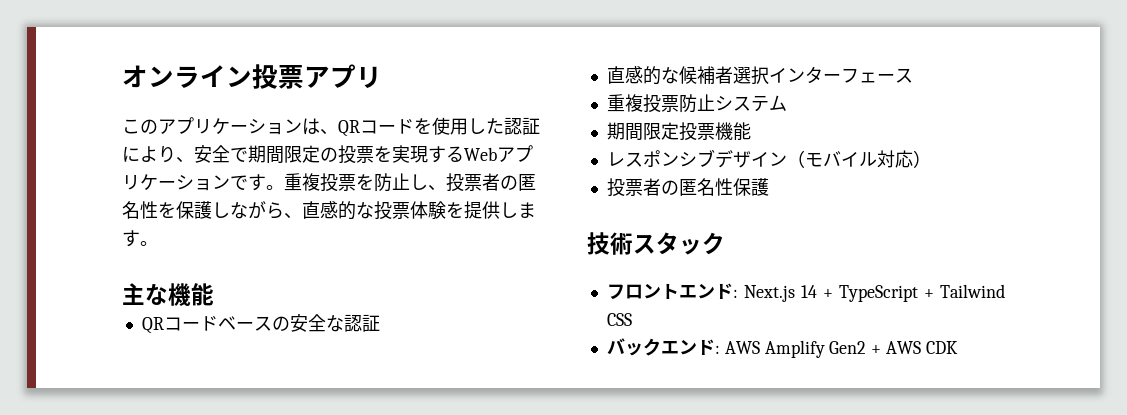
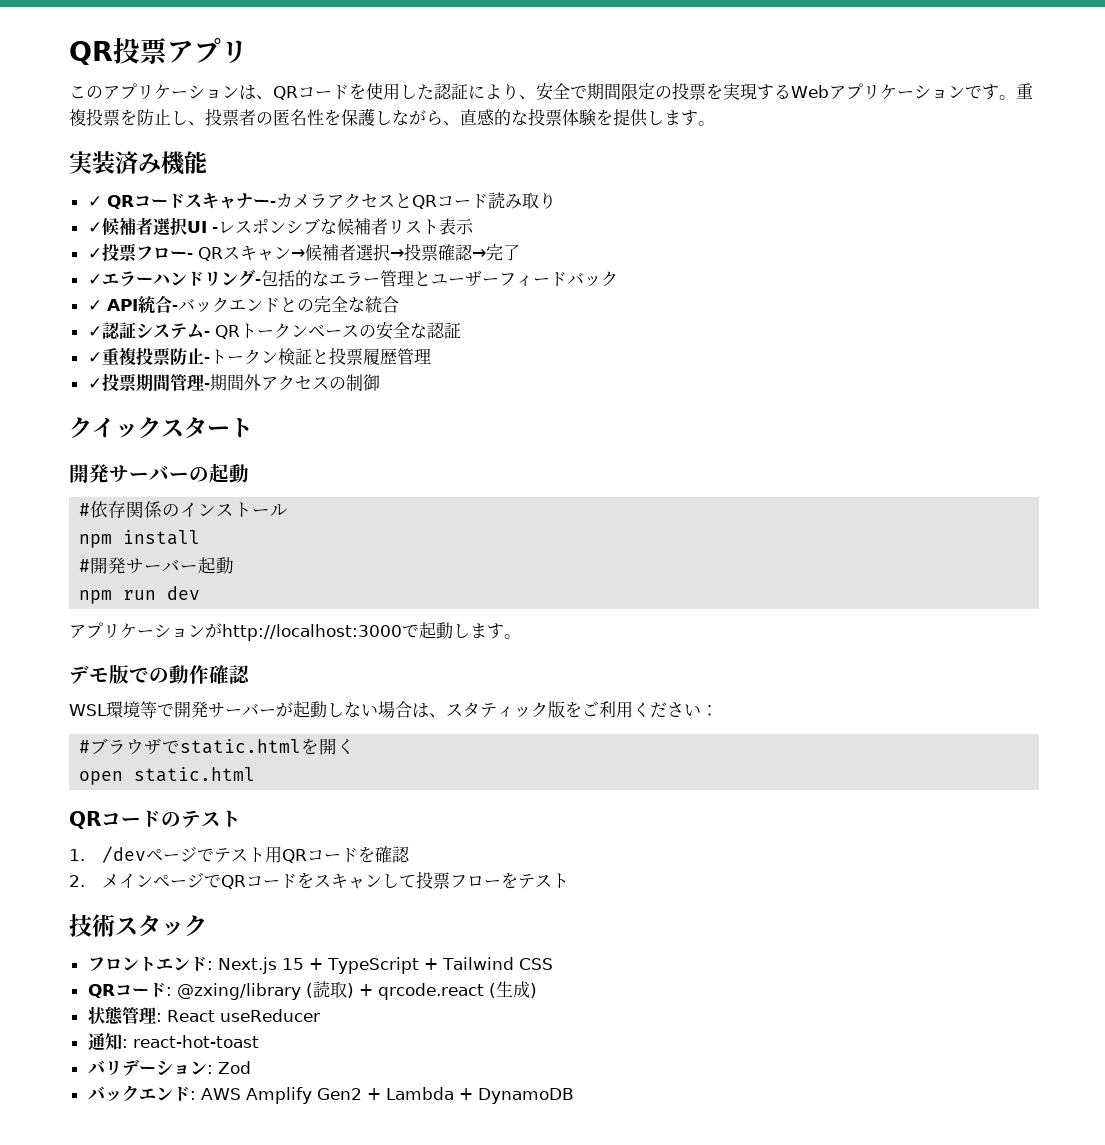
- オンライン投票アプリ
+ QR投票アプリ
- 主な機能
- QRコードベースの安全な認証
+ 実装済み機能
+ ✓ QRコードスキャナー-カメラアクセスとQRコード読み取り
+ ✓候補者選択UI -レスポンシブな候補者リスト表示
+ ✓投票フロー- QRスキャン→候補者選択→投票確認→完了
+ ✓エラーハンドリング-包括的なエラー管理とユーザーフィードバック
+ ✓ API統合-バックエンドとの完全な統合
+ ✓認証システム- QRトークンベースの安全な認証
- 直感的な候補者選択インターフェース
- 重複投票防止システム
- 期間限定投票機能
- レスポンシブデザイン（モバイル対応）
- 投票者の匿名性保護
+ ✓重複投票防止-トークン検証と投票履歴管理
+ ✓投票期間管理-期間外アクセスの制御
+ クイックスタート
+ 開発サーバーの起動
+ #依存関係のインストール
+ npm install
+ #開発サーバー起動
+ npm run dev
+ アプリケーションがhttp://localhost:3000で起動します。
+ デモ版での動作確認
+ WSL環境等で開発サーバーが起動しない場合は、スタティック版をご利用ください：
+ #ブラウザでstatic.htmlを開く
+ open static.html
+ QRコードのテスト
+ 1. /devページでテスト用QRコードを確認
+ 2.メインページでQRコードをスキャンして投票フローをテスト
- フロントエンド: Next.js 14 + TypeScript + Tailwind CSS
+ フロントエンド: Next.js 15 + TypeScript + Tailwind CSS
+ QRコード: @zxing/library (読取) + qrcode.react (生成)
+ 状態管理: React useReducer
+ 通知: react-hot-toast
+ バリデーション: Zod
- バックエンド: AWS Amplify Gen2 + AWS CDK
+ バックエンド: AWS Amplify Gen2 + Lambda + DynamoDB

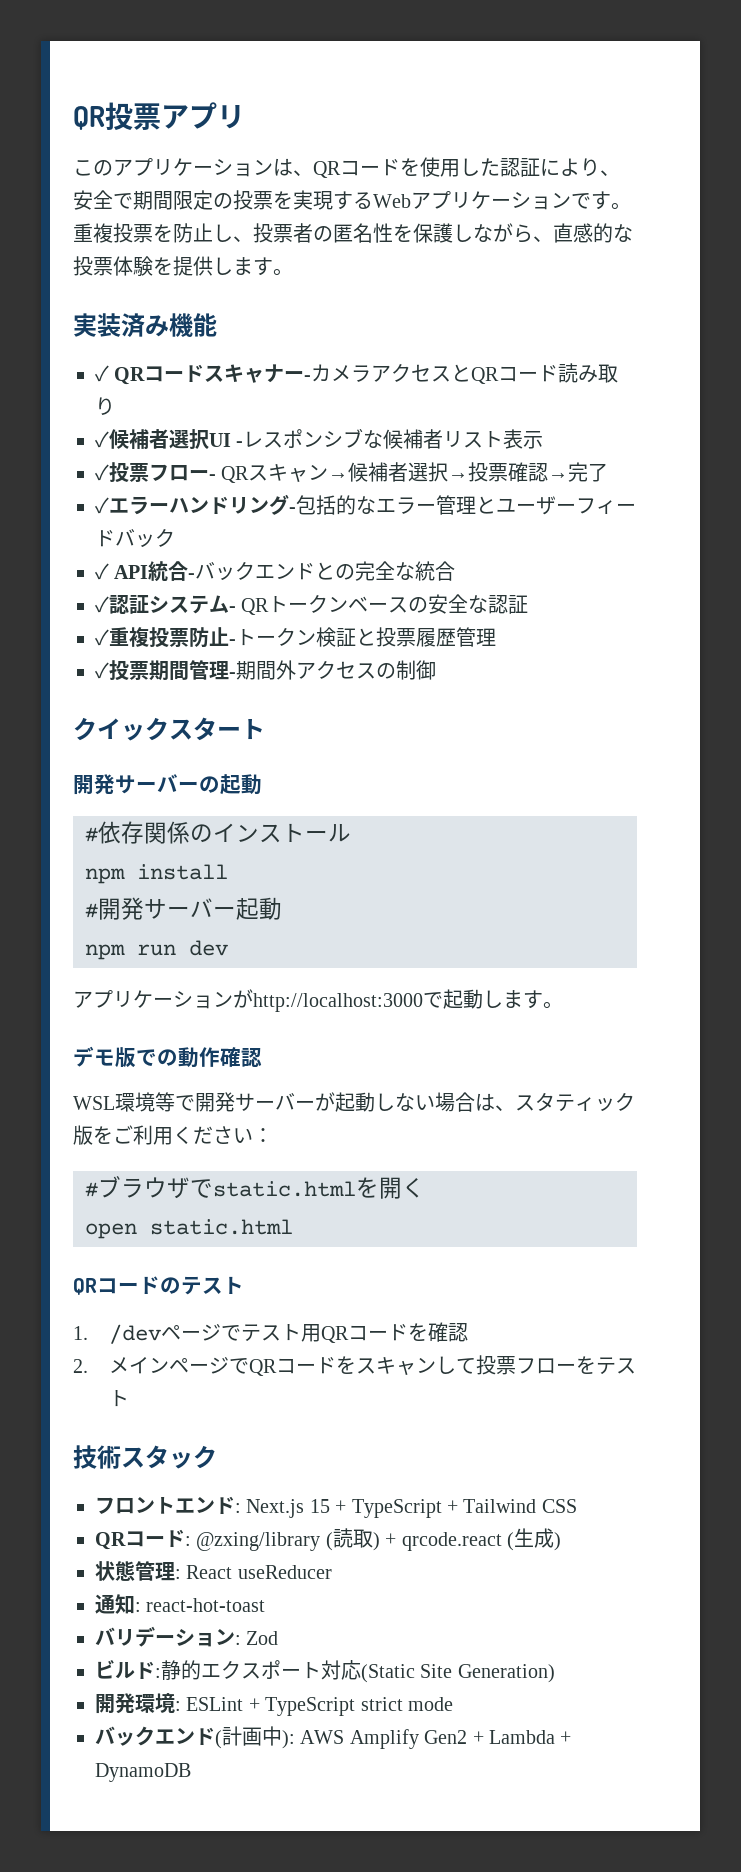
- バックエンド: AWS Amplify Gen2 + Lambda + DynamoDB
+ ビルド:静的エクスポート対応(Static Site Generation)
+ 開発環境: ESLint + TypeScript strict mode
+ バックエンド(計画中): AWS Amplify Gen2 + Lambda + DynamoDB

